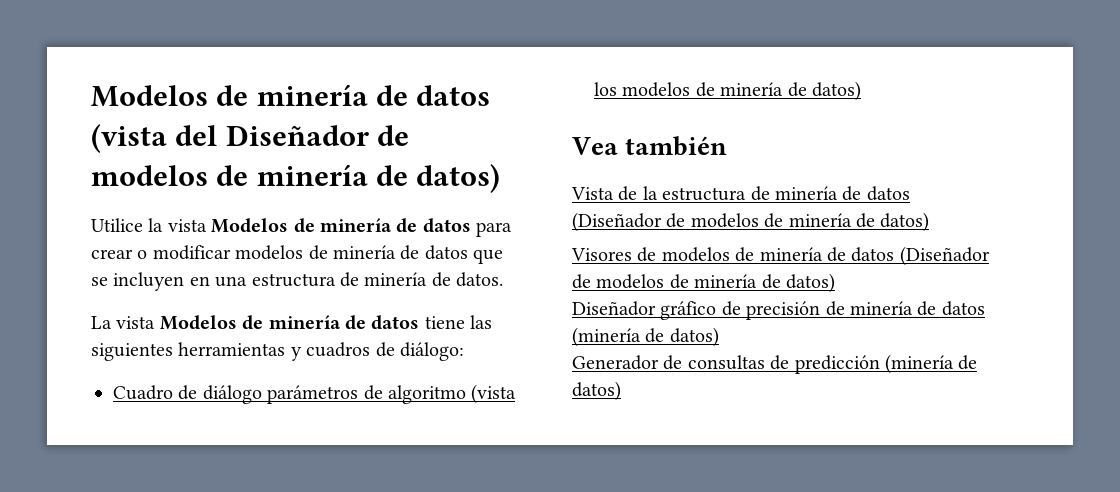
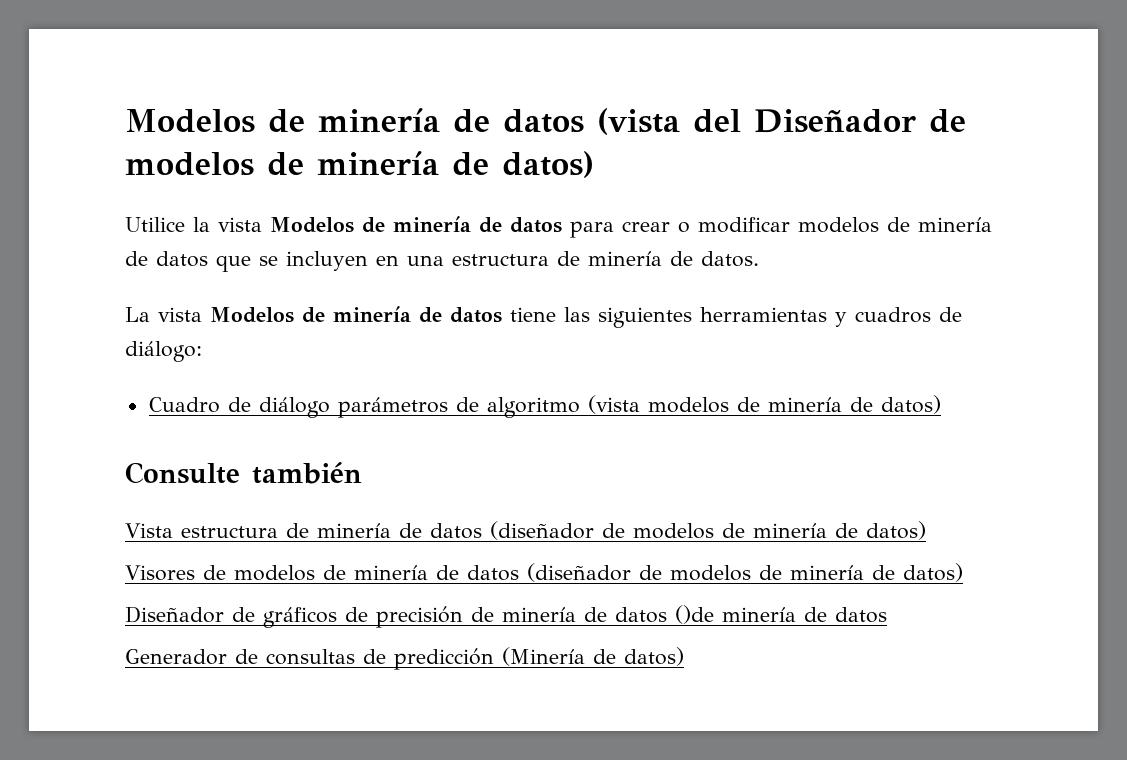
- Cuadro de diálogo parámetros de algoritmo (vista los modelos de minería de datos)
- Vea también
+ Cuadro de diálogo parámetros de algoritmo (vista modelos de minería de datos)
+ Consulte también
- Vista de la estructura de minería de datos (Diseñador de modelos de minería de datos)
+ Vista estructura de minería de datos (diseñador de modelos de minería de datos)
- Visores de modelos de minería de datos (Diseñador de modelos de minería de datos)
+ Visores de modelos de minería de datos (diseñador de modelos de minería de datos)
- Diseñador gráfico de precisión de minería de datos (minería de datos)
+ Diseñador de gráficos de precisión de minería de datos ()de minería de datos
- Generador de consultas de predicción (minería de datos)
+ Generador de consultas de predicción (Minería de datos)

